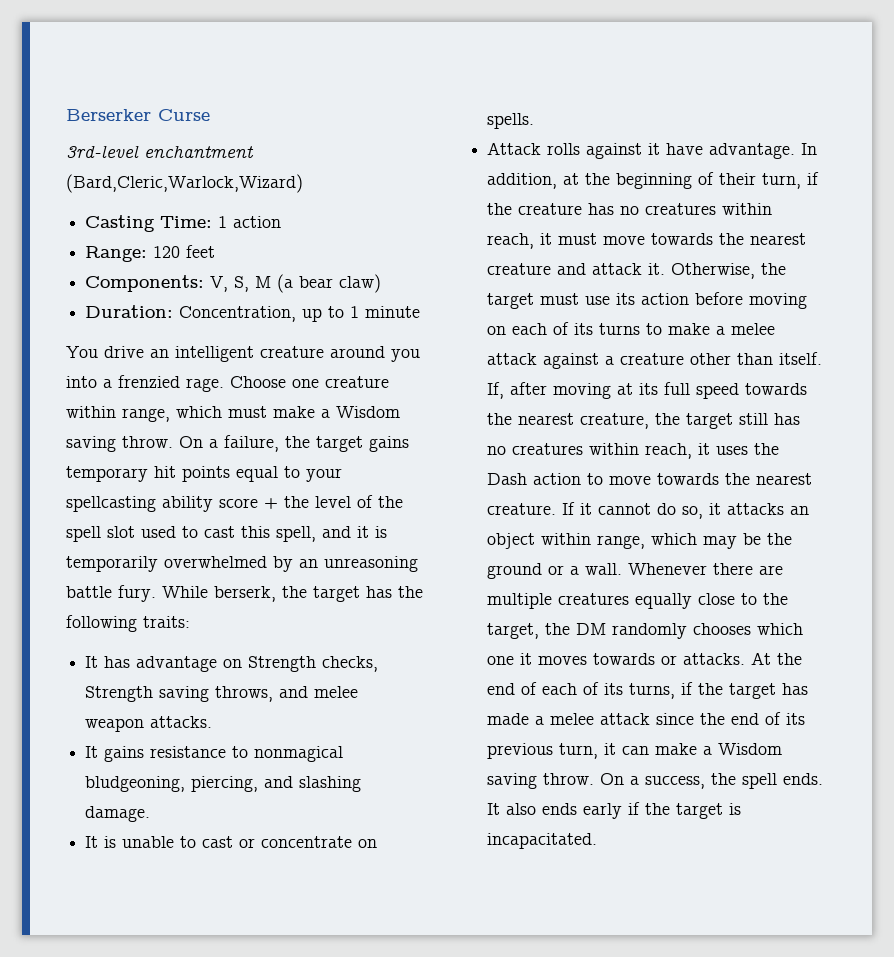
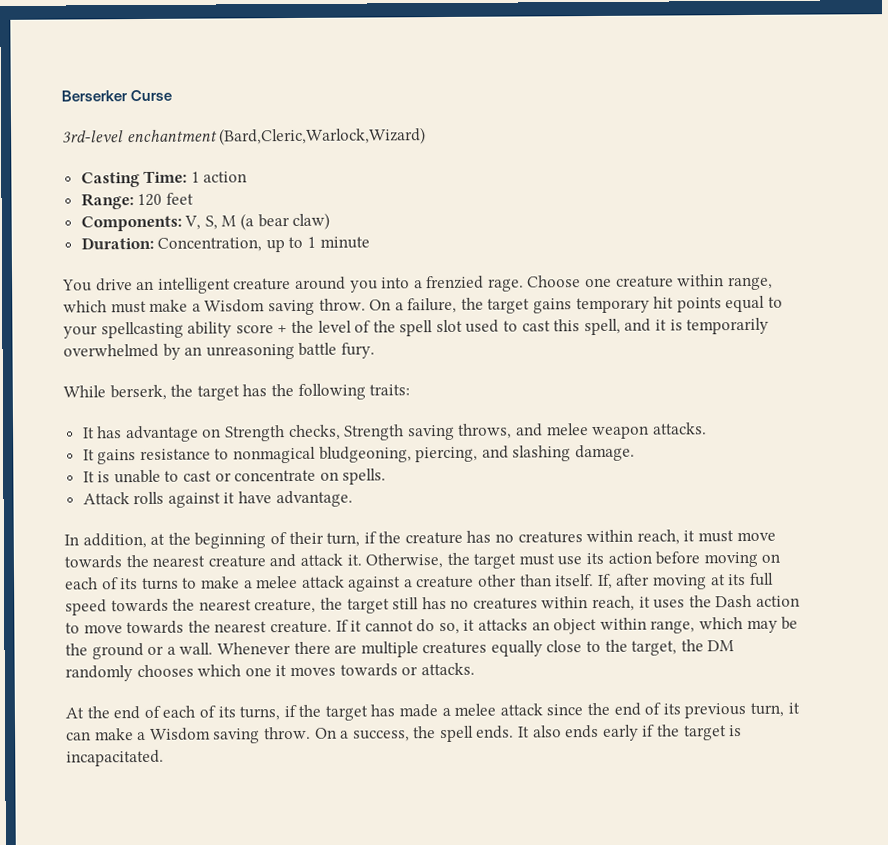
- On a failure, the target gains temporary hit points equal to your spellcasting ability score + the level of the spell slot used to cast this spell, and it is temporarily overwhelmed by an unreasoning battle fury. While berserk, the target has the following traits:
+ On a failure, the target gains temporary hit points equal to your spellcasting ability score + the level of the spell slot used to cast this spell, and it is temporarily overwhelmed by an unreasoning battle fury.
+ While berserk, the target has the following traits:
- Attack rolls against it have advantage. In addition, at the beginning of their turn, if the creature has no creatures within reach, it must move towards the nearest creature and attack it.
+ Attack rolls against it have advantage.
+ In addition, at the beginning of their turn, if the creature has no creatures within reach, it must move towards the nearest creature and attack it.
- Whenever there are multiple creatures equally close to the target, the DM randomly chooses which one it moves towards or attacks. At the end of each of its turns, if the target has made a melee attack since the end of its previous turn, it can make a Wisdom saving throw.
+ Whenever there are multiple creatures equally close to the target, the DM randomly chooses which one it moves towards or attacks.
+ At the end of each of its turns, if the target has made a melee attack since the end of its previous turn, it can make a Wisdom saving throw.

